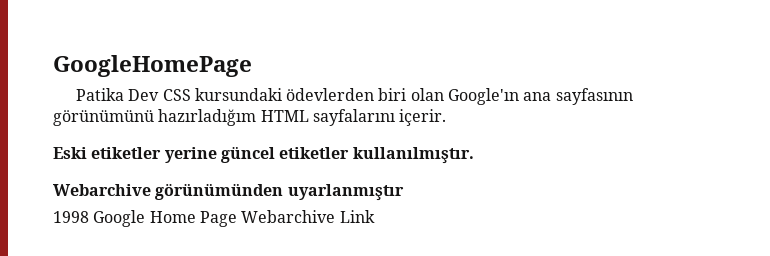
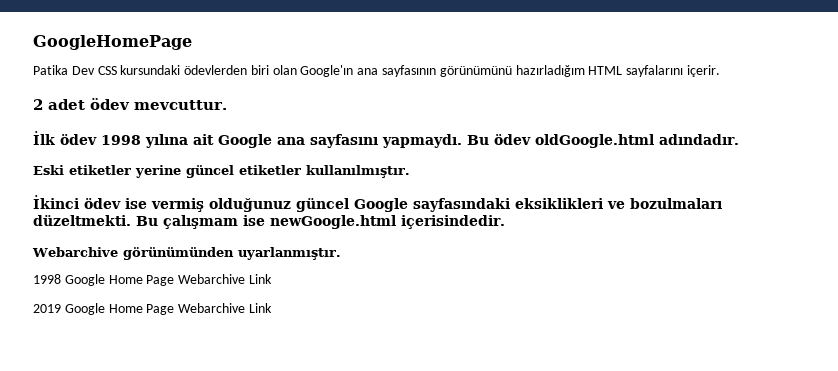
+ 2 adet ödev mevcuttur.
+ İlk ödev 1998 yılına ait Google ana sayfasını yapmaydı. Bu ödev oldGoogle.html adındadır.
+ İkinci ödev ise vermiş olduğunuz güncel Google sayfasındaki eksiklikleri ve bozulmaları düzeltmekti. Bu çalışmam ise newGoogle.html içerisindedir.
- Webarchive görünümünden uyarlanmıştır
+ Webarchive görünümünden uyarlanmıştır.
+ 2019 Google Home Page Webarchive Link

